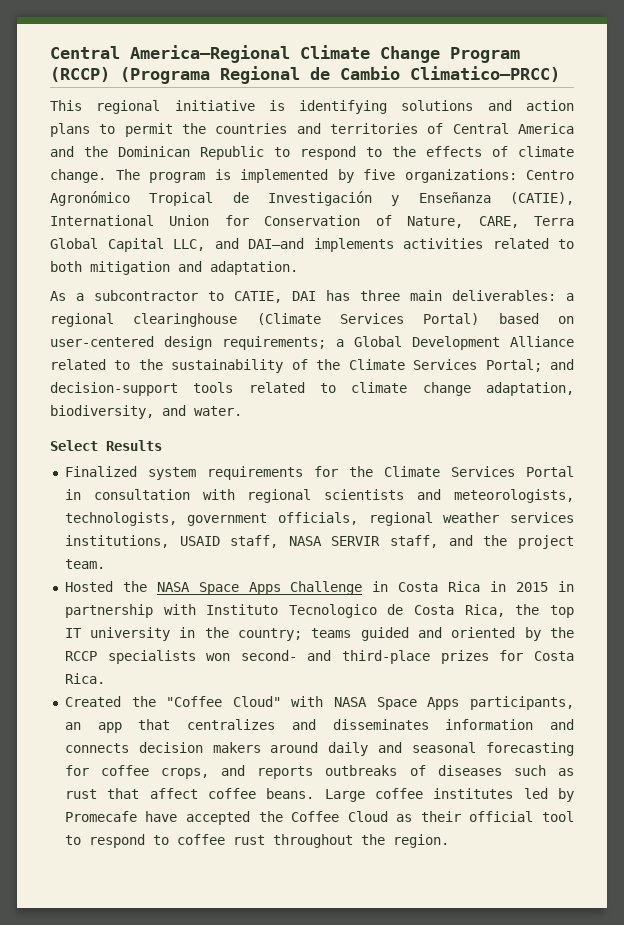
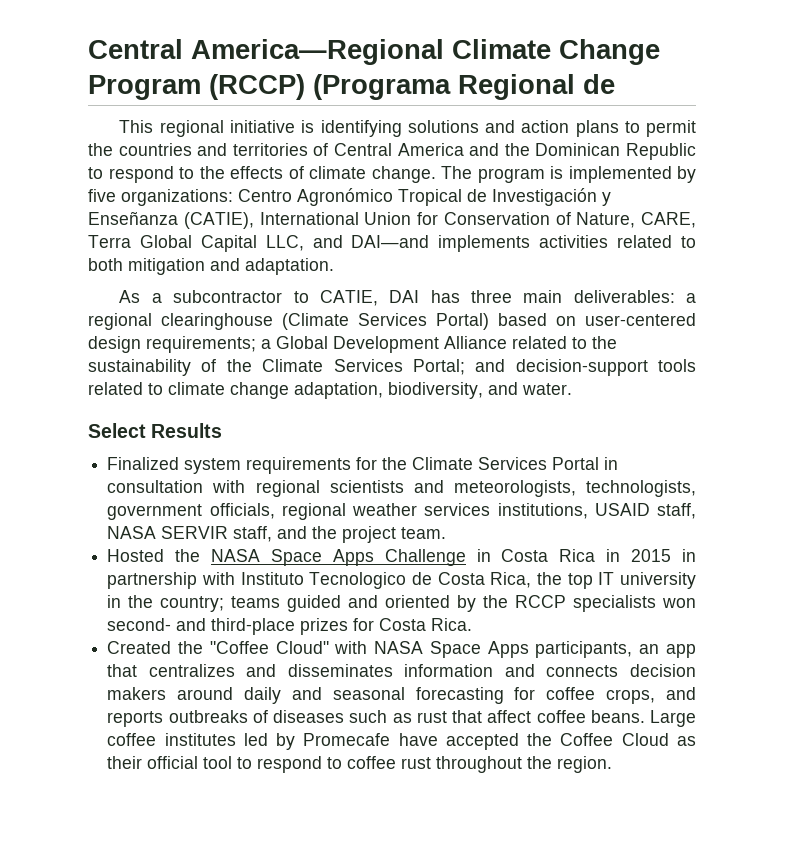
- Central America—Regional Climate Change Program (RCCP) (Programa Regional de Cambio Climatico—PRCC)
+ Central America—Regional Climate Change Program (RCCP) (Programa Regional de

